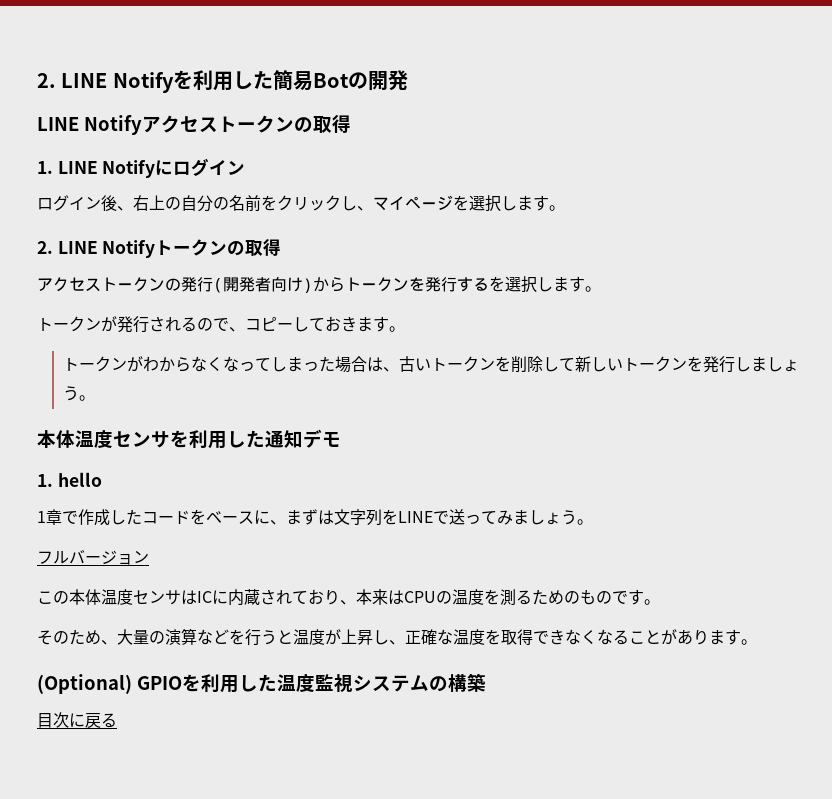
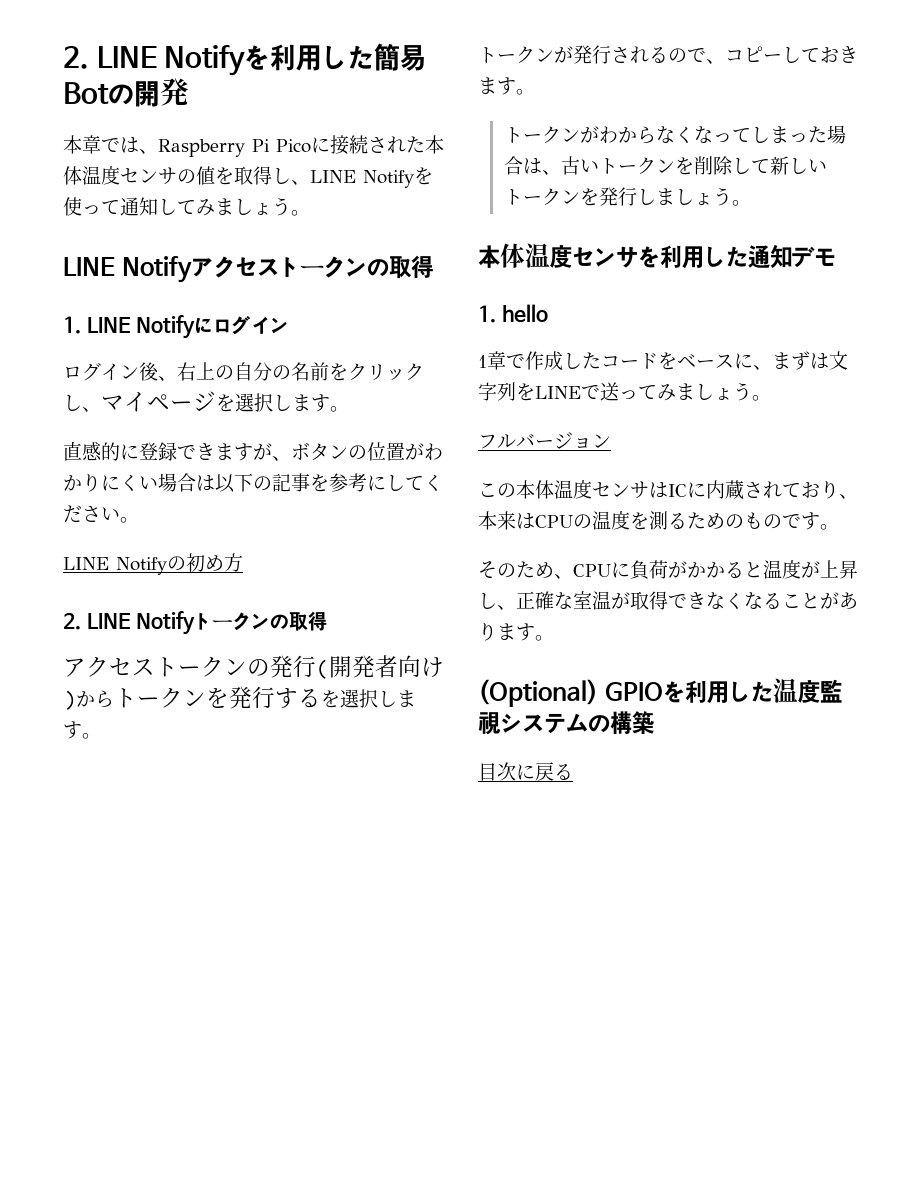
+ 本章では、Raspberry Pi Picoに接続された本体温度センサの値を取得し、LINE Notifyを使って通知してみましょう。
+ 直感的に登録できますが、ボタンの位置がわかりにくい場合は以下の記事を参考にしてください。
+ LINE Notifyの初め方
- そのため、大量の演算などを行うと温度が上昇し、正確な温度を取得できなくなることがあります。
+ そのため、CPUに負荷がかかると温度が上昇し、正確な室温が取得できなくなることがあります。

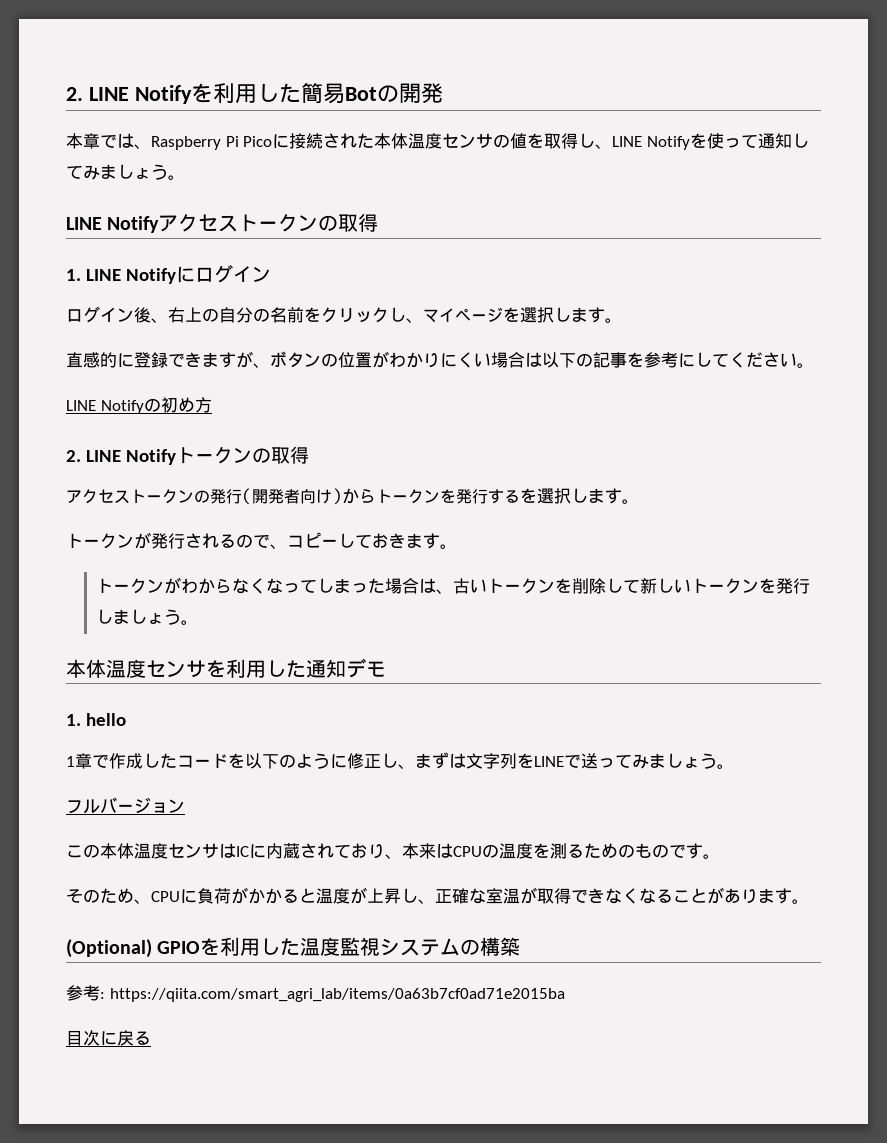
- 1章で作成したコードをベースに、まずは文字列をLINEで送ってみましょう。
+ 1章で作成したコードを以下のように修正し、まずは文字列をLINEで送ってみましょう。
+ 参考: https://qiita.com/smart_agri_lab/items/0a63b7cf0ad71e2015ba

